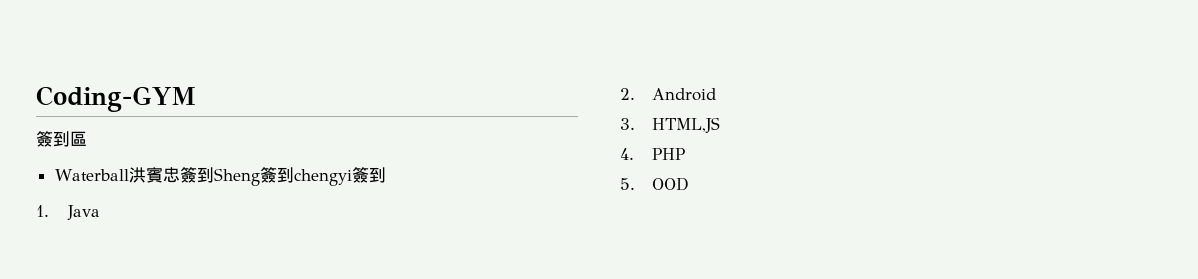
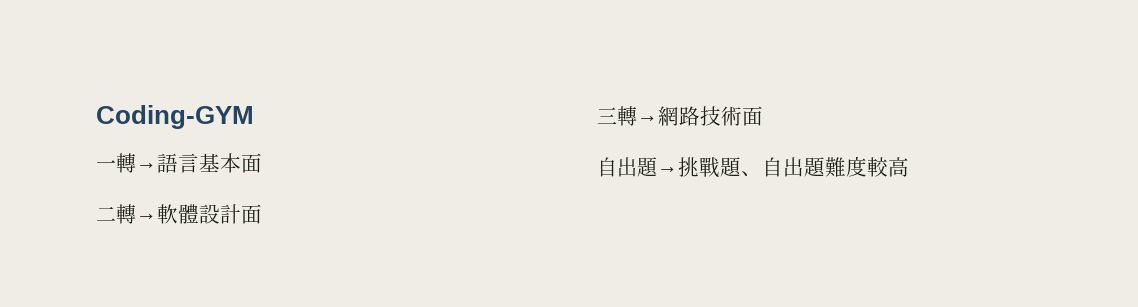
- 簽到區
- Waterball洪賓忠簽到Sheng簽到chengyi簽到
- 1. Java
- 2. Android
- 3. HTML,JS
- 4. PHP
- 5. OOD
+ 一轉→語言基本面
+ 二轉→軟體設計面
+ 三轉→網路技術面
+ 自出題→挑戰題、自出題難度較高

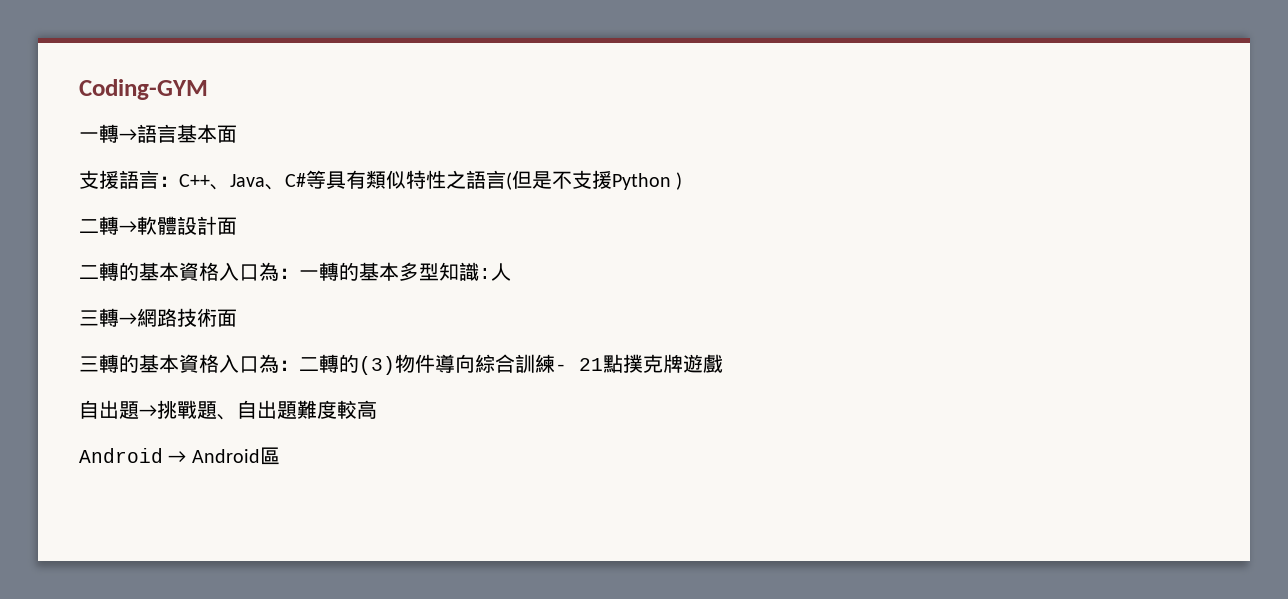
+ 支援語言：C++、Java、C#等具有類似特性之語言(但是不支援Python )
+ 二轉的基本資格入口為：一轉的基本多型知識:人
+ 三轉的基本資格入口為：二轉的(3)物件導向綜合訓練- 21點撲克牌遊戲
+ Android → Android區

